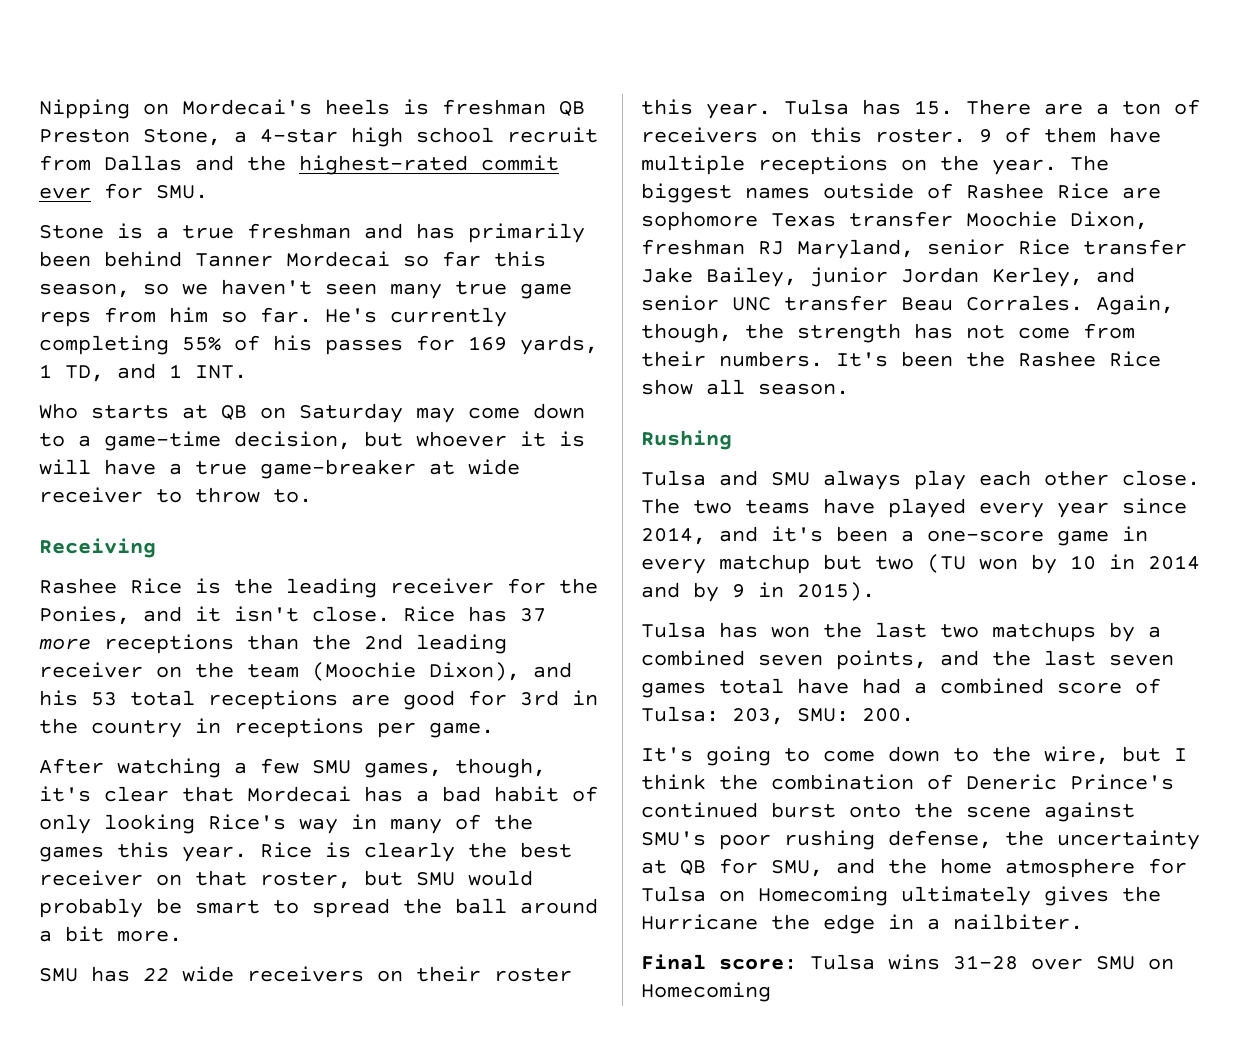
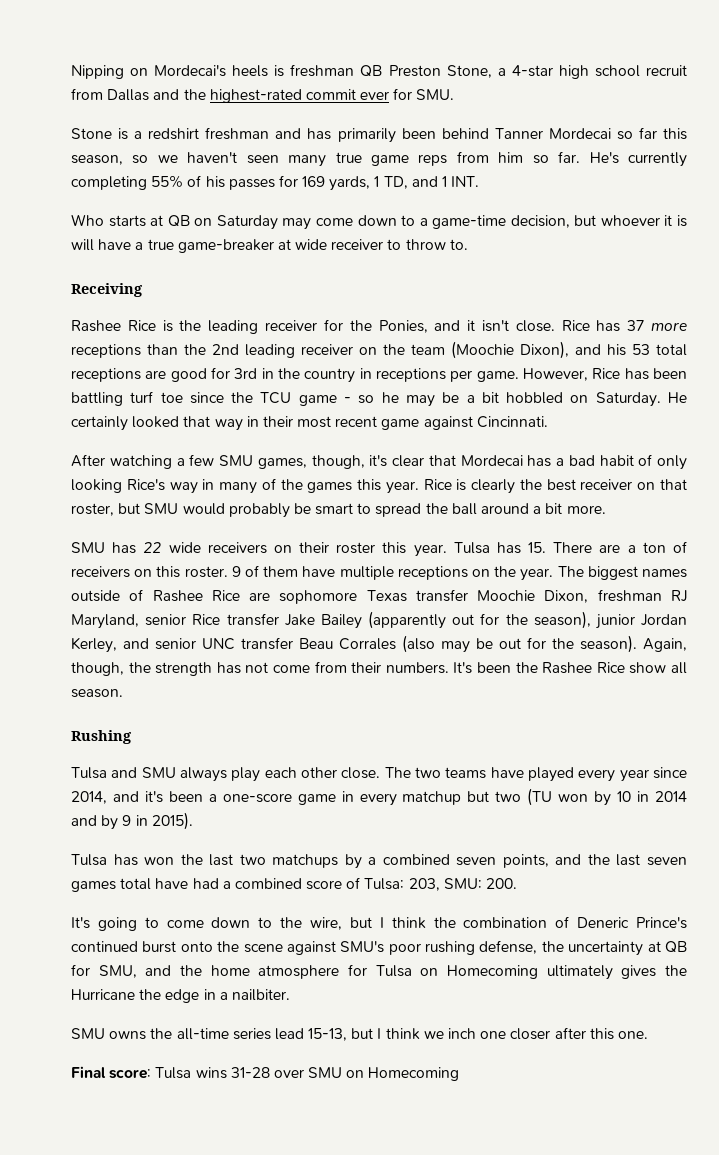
- Stone is a true freshman and has primarily been behind Tanner Mordecai so far this season, so we haven't seen many true game reps from him so far.
+ Stone is a redshirt freshman and has primarily been behind Tanner Mordecai so far this season, so we haven't seen many true game reps from him so far.
+ However, Rice has been battling turf toe since the TCU game - so he may be a bit hobbled on Saturday. He certainly looked that way in their most recent game against Cincinnati.
- The biggest names outside of Rashee Rice are sophomore Texas transfer Moochie Dixon, freshman RJ Maryland, senior Rice transfer Jake Bailey, junior Jordan Kerley, and senior UNC transfer Beau Corrales.
+ The biggest names outside of Rashee Rice are sophomore Texas transfer Moochie Dixon, freshman RJ Maryland, senior Rice transfer Jake Bailey (apparently out for the season), junior Jordan Kerley, and senior UNC transfer Beau Corrales (also may be out for the season).
+ SMU owns the all-time series lead 15-13, but I think we inch one closer after this one.

